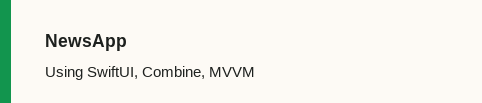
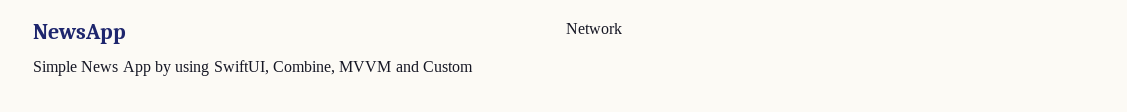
- Using SwiftUI, Combine, MVVM
+ Simple News App by using SwiftUI, Combine, MVVM and Custom Network

